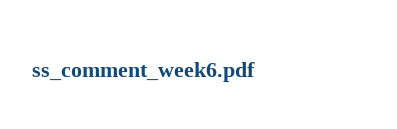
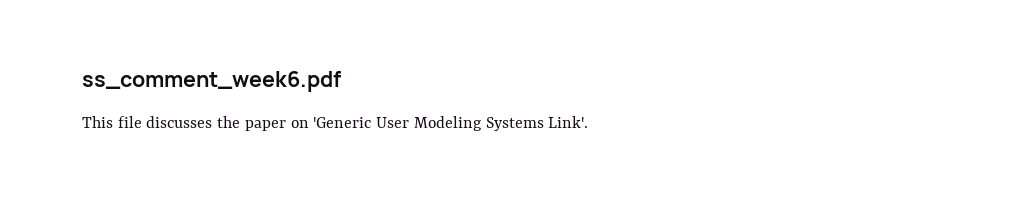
+ This file discusses the paper on 'Generic User Modeling Systems Link'.

